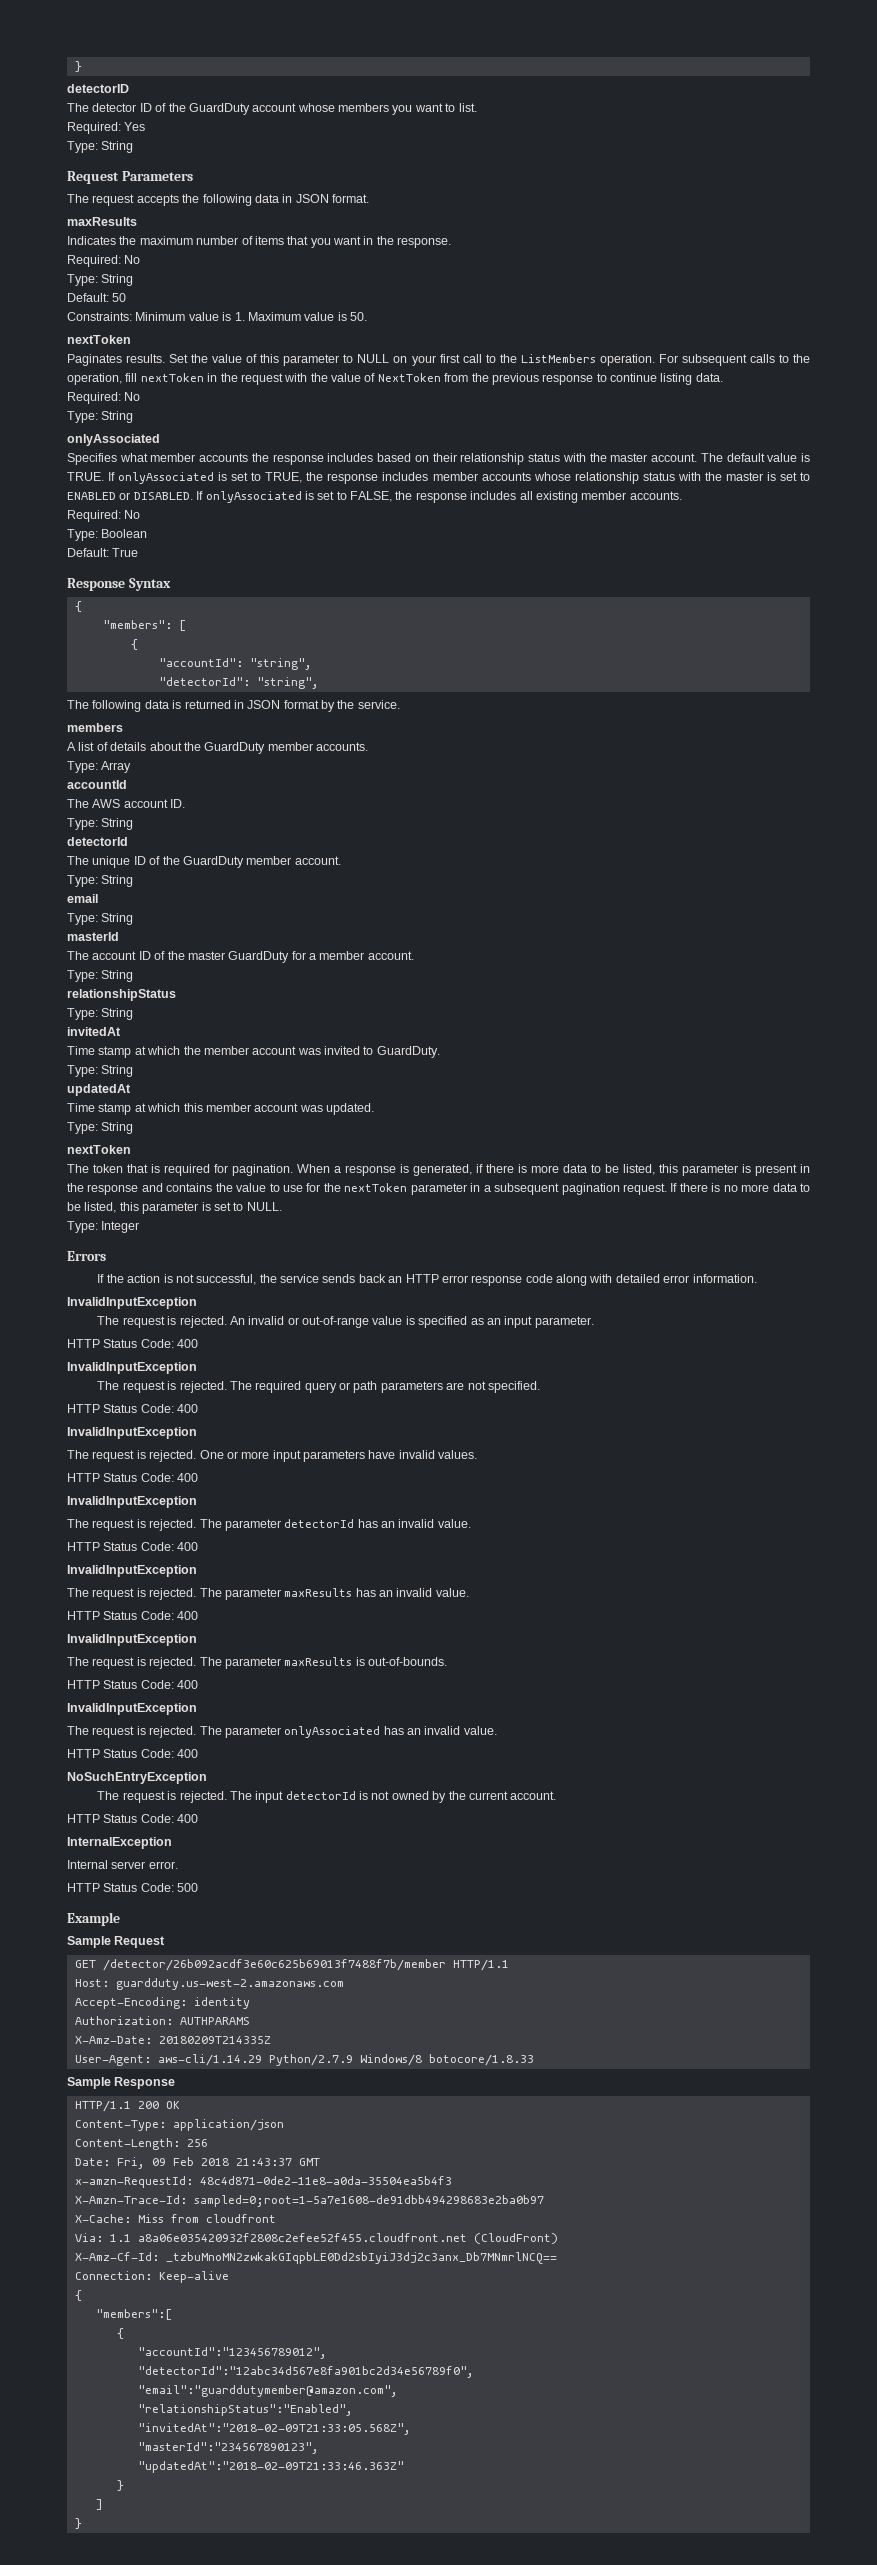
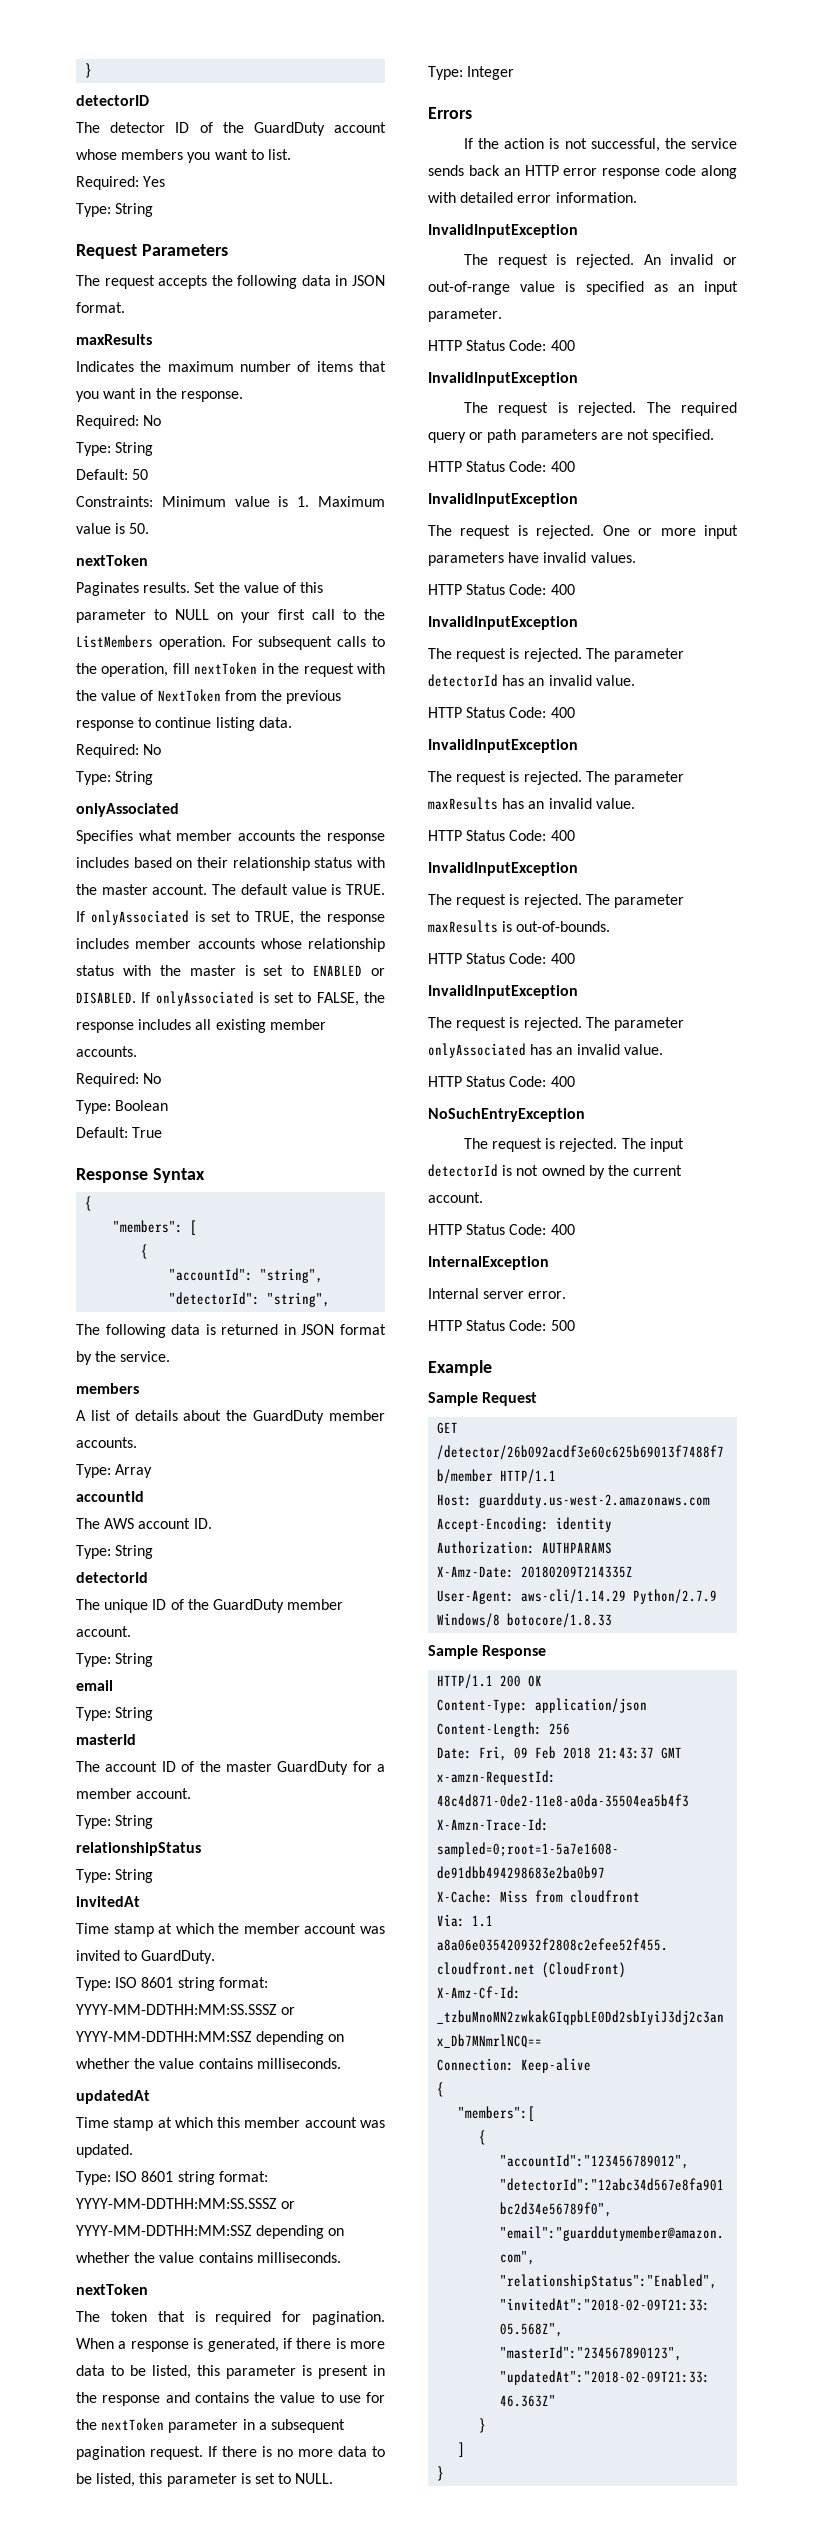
  Time stamp at which the member account was invited to GuardDuty.
- Type: String
+ Type: ISO 8601 string format: YYYY-MM-DDTHH:MM:SS.SSSZ or YYYY-MM-DDTHH:MM:SSZ depending on whether the value contains milliseconds.
  Time stamp at which this member account was updated.
- Type: String
+ Type: ISO 8601 string format: YYYY-MM-DDTHH:MM:SS.SSSZ or YYYY-MM-DDTHH:MM:SSZ depending on whether the value contains milliseconds.

